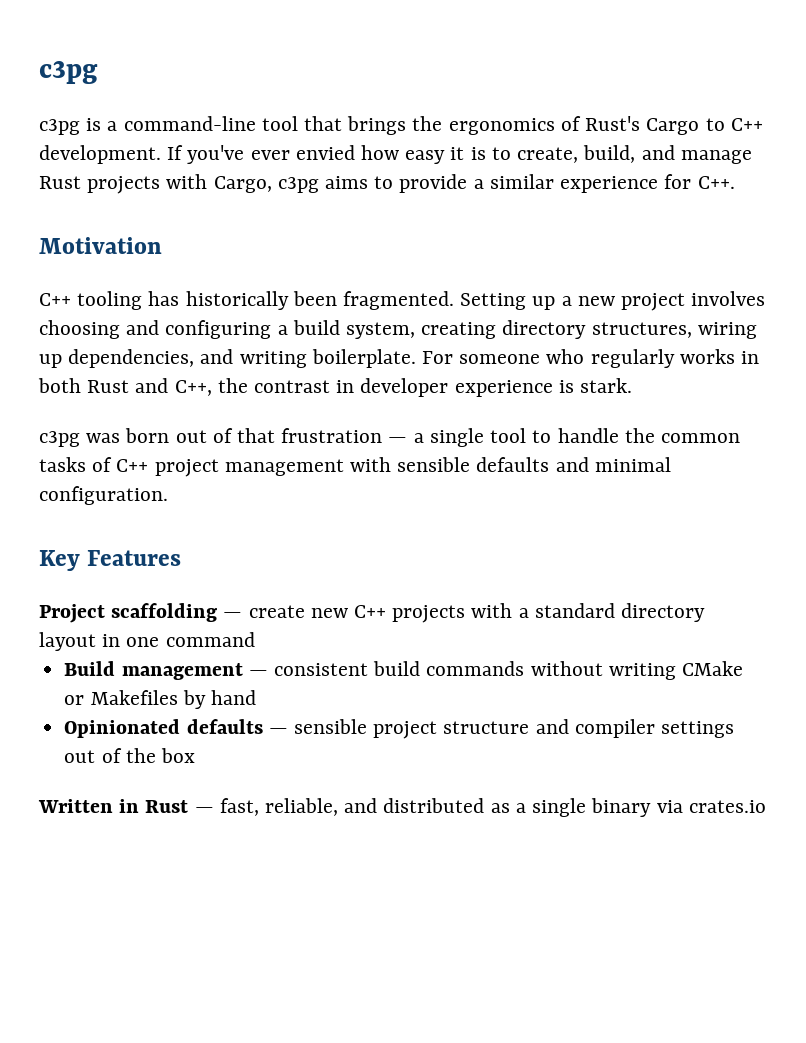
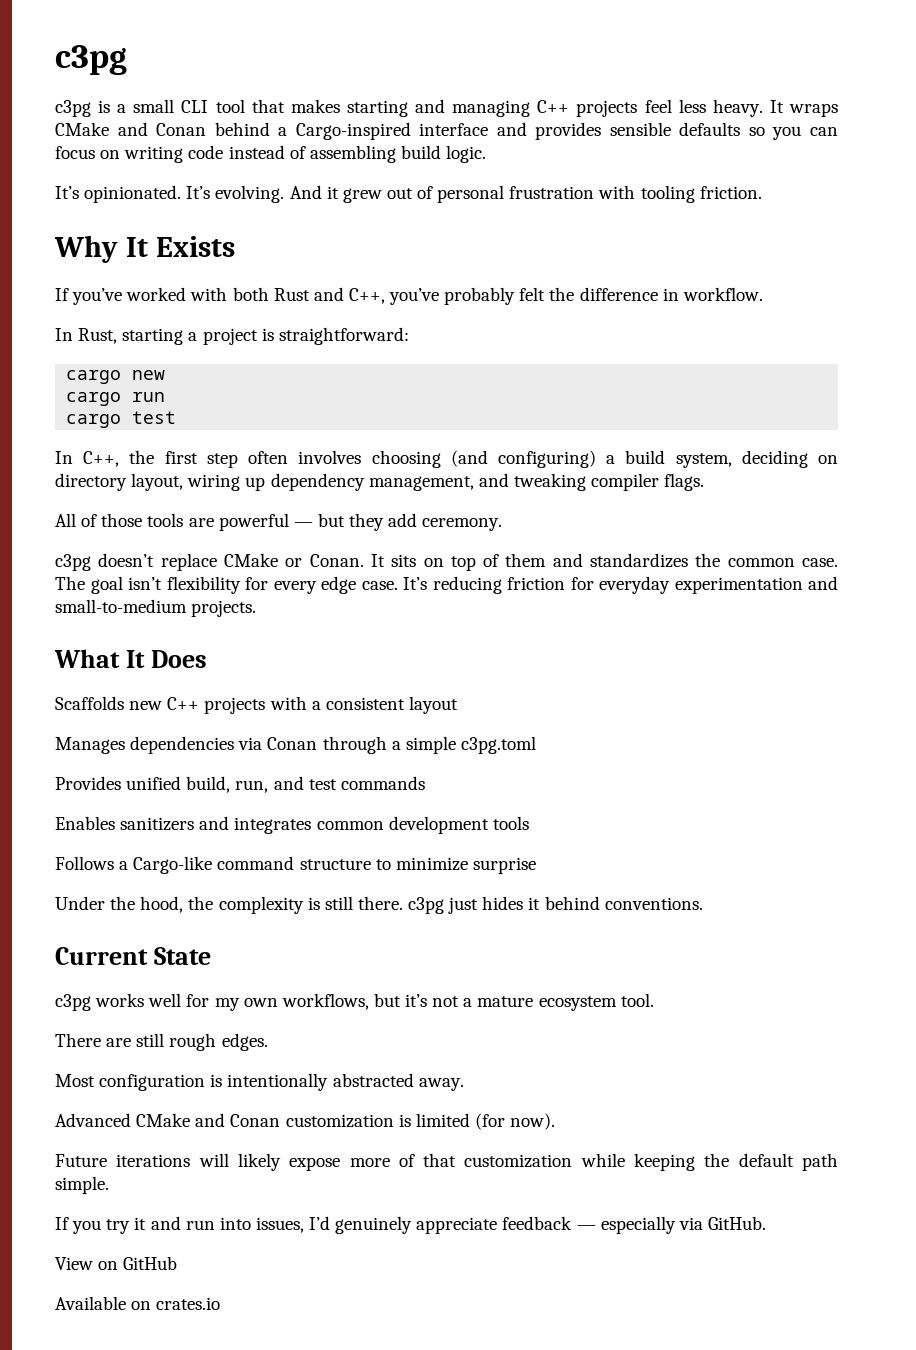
- c3pg is a command-line tool that brings the ergonomics of Rust's Cargo to C++ development. If you've ever envied how easy it is to create, build, and manage Rust projects with Cargo, c3pg aims to provide a similar experience for C++.
- Motivation
- C++ tooling has historically been fragmented. Setting up a new project involves choosing and configuring a build system, creating directory structures, wiring up dependencies, and writing boilerplate. For someone who regularly works in both Rust and C++, the contrast in developer experience is stark.
- c3pg was born out of that frustration — a single tool to handle the common tasks of C++ project management with sensible defaults and minimal configuration.
- Key Features
- Project scaffolding — create new C++ projects with a standard directory layout in one command
- Build management — consistent build commands without writing CMake or Makefiles by hand
- Opinionated defaults — sensible project structure and compiler settings out of the box
- Written in Rust — fast, reliable, and distributed as a single binary via crates.io
+ c3pg is a small CLI tool that makes starting and managing C++ projects feel less heavy. It wraps CMake and Conan behind a Cargo-inspired interface and provides sensible defaults so you can focus on writing code instead of assembling build logic.
+ It’s opinionated. It’s evolving. And it grew out of personal frustration with tooling friction.
+ Why It Exists
+ If you’ve worked with both Rust and C++, you’ve probably felt the difference in workflow.
+ In Rust, starting a project is straightforward:
+ cargo new
+ cargo run
+ cargo test
+ In C++, the first step often involves choosing (and configuring) a build system, deciding on directory layout, wiring up dependency management, and tweaking compiler flags.
+ All of those tools are powerful — but they add ceremony.
+ c3pg doesn’t replace CMake or Conan. It sits on top of them and standardizes the common case. The goal isn’t flexibility for every edge case. It’s reducing friction for everyday experimentation and small-to-medium projects.
+ What It Does
+ Scaffolds new C++ projects with a consistent layout
+ Manages dependencies via Conan through a simple c3pg.toml
+ Provides unified build, run, and test commands
+ Enables sanitizers and integrates common development tools
+ Follows a Cargo-like command structure to minimize surprise
+ Under the hood, the complexity is still there. c3pg just hides it behind conventions.
+ Current State
+ c3pg works well for my own workflows, but it’s not a mature ecosystem tool.
+ There are still rough edges.
+ Most configuration is intentionally abstracted away.
+ Advanced CMake and Conan customization is limited (for now).
+ Future iterations will likely expose more of that customization while keeping the default path simple.
+ If you try it and run into issues, I’d genuinely appreciate feedback — especially via GitHub.
+ View on GitHub
+ Available on crates.io

